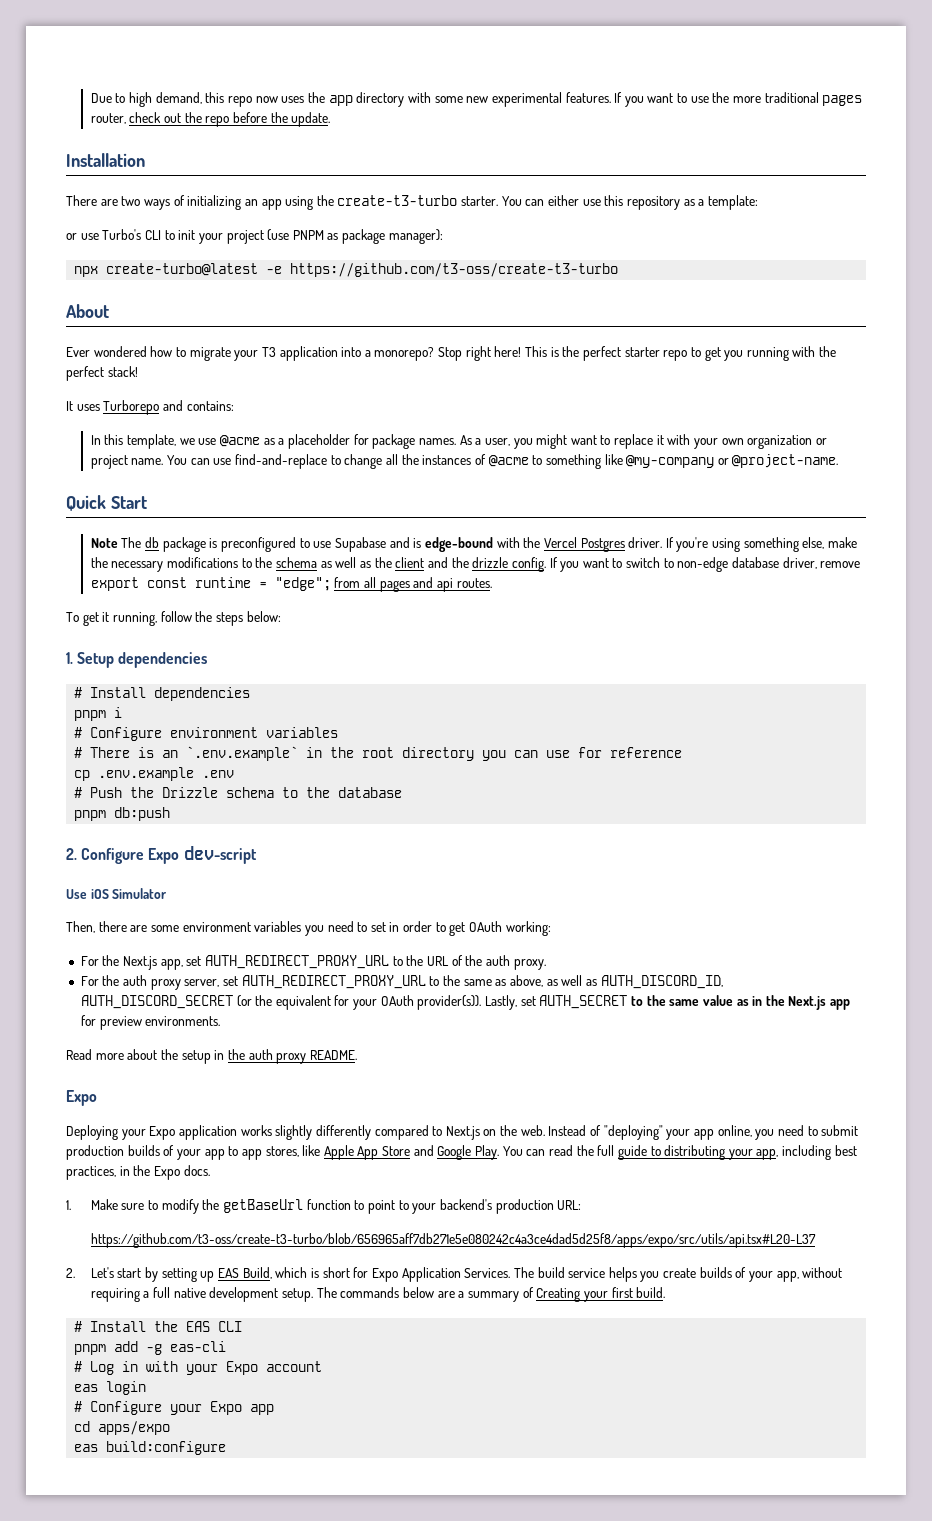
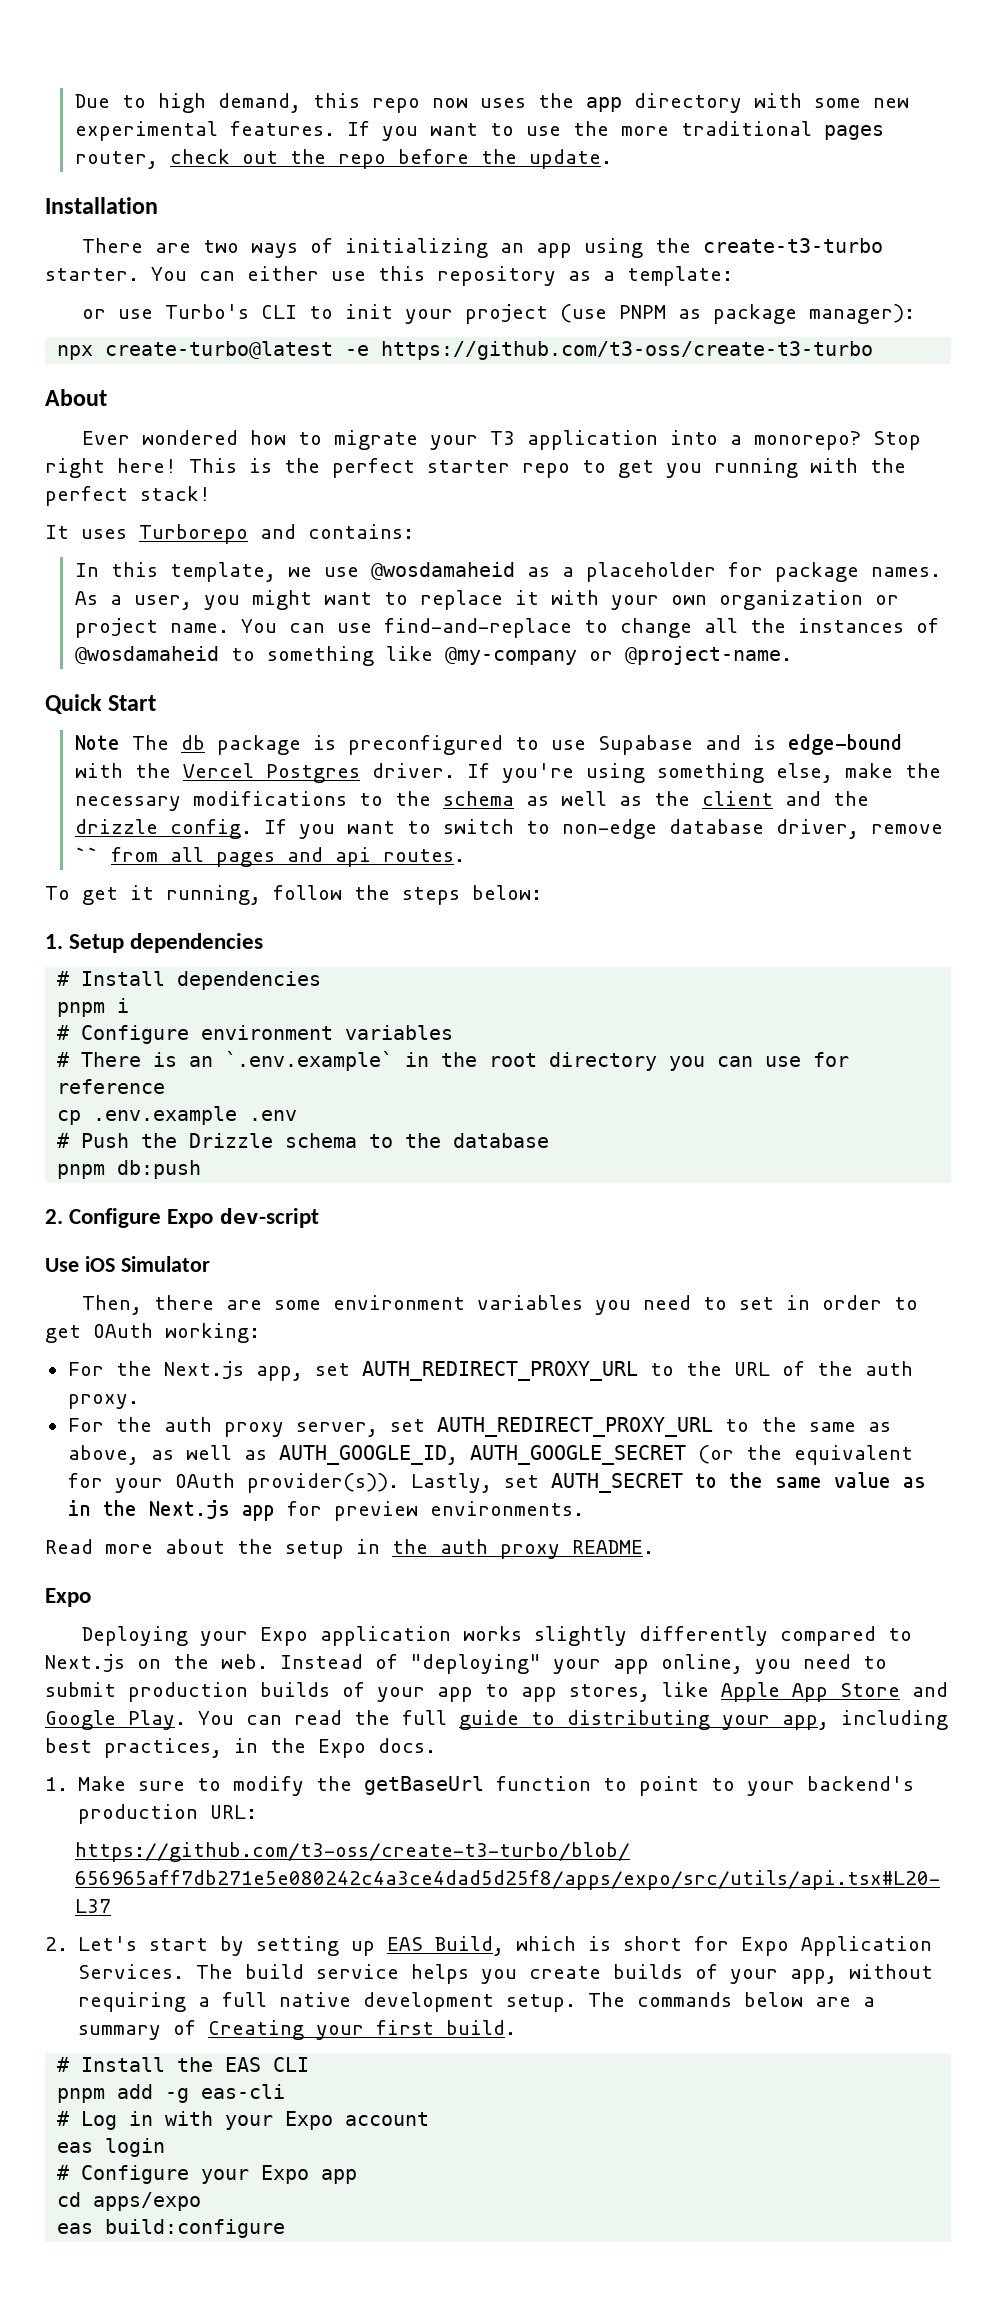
- In this template, we use @acme as a placeholder for package names.
+ In this template, we use @wosdamaheid as a placeholder for package names.
- You can use find-and-replace to change all the instances of @acme to something like @my-company or @project-name.
+ You can use find-and-replace to change all the instances of @wosdamaheid to something like @my-company or @project-name.
- If you want to switch to non-edge database driver, remove export const runtime = "edge"; from all pages and api routes.
+ If you want to switch to non-edge database driver, remove `` from all pages and api routes.
- For the auth proxy server, set AUTH_REDIRECT_PROXY_URL to the same as above, as well as AUTH_DISCORD_ID, AUTH_DISCORD_SECRET (or the equivalent for your OAuth provider(s)).
+ For the auth proxy server, set AUTH_REDIRECT_PROXY_URL to the same as above, as well as AUTH_GOOGLE_ID, AUTH_GOOGLE_SECRET (or the equivalent for your OAuth provider(s)).

